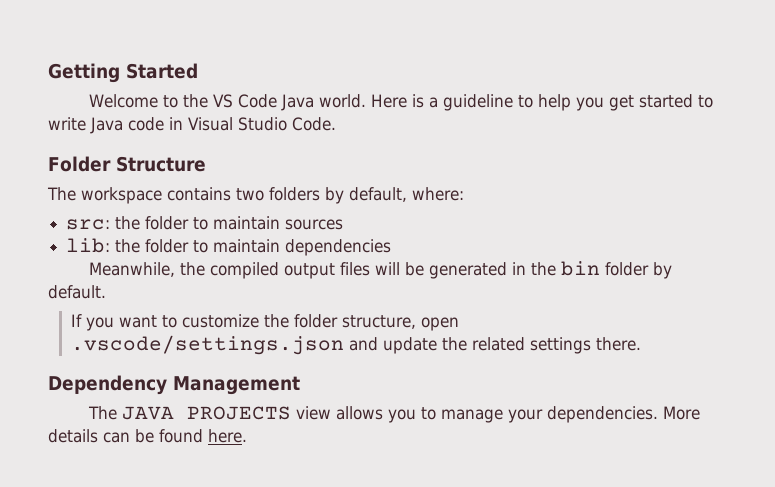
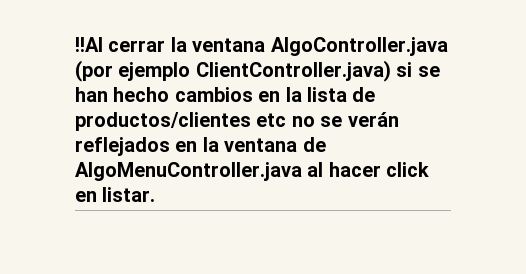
- Getting Started
- Welcome to the VS Code Java world. Here is a guideline to help you get started to write Java code in Visual Studio Code.
- Folder Structure
- The workspace contains two folders by default, where:
- src: the folder to maintain sources
- lib: the folder to maintain dependencies
- Meanwhile, the compiled output files will be generated in the bin folder by default.
- If you want to customize the folder structure, open .vscode/settings.json and update the related settings there.
- Dependency Management
- The JAVA PROJECTS view allows you to manage your dependencies. More details can be found here.
+ !!Al cerrar la ventana AlgoController.java (por ejemplo ClientController.java) si se han hecho cambios en la lista de productos/clientes etc no se verán reflejados en la ventana de AlgoMenuController.java al hacer click en listar.

